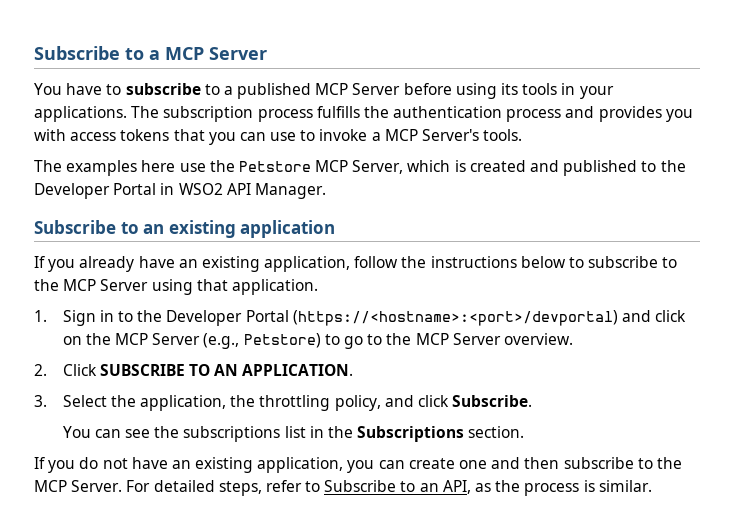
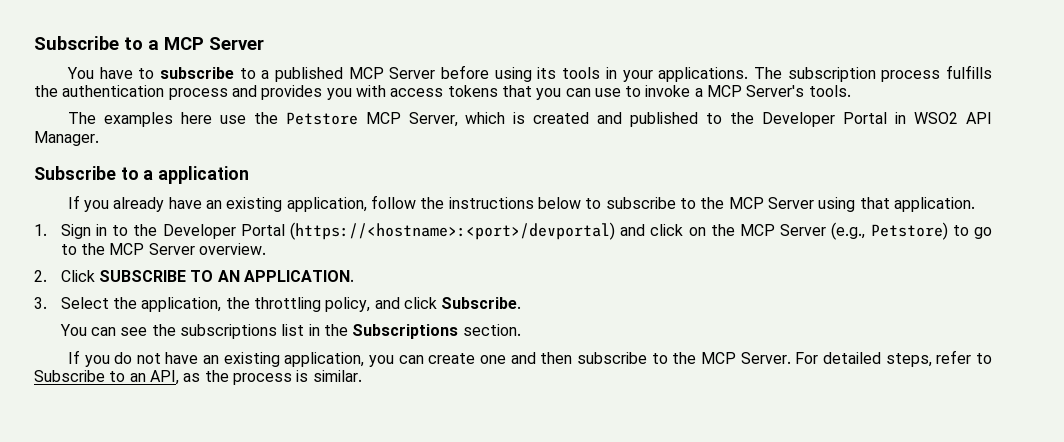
- Subscribe to an existing application
+ Subscribe to a application

